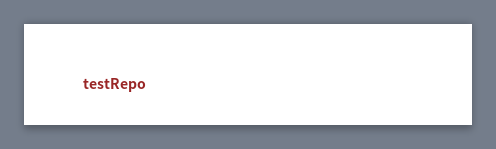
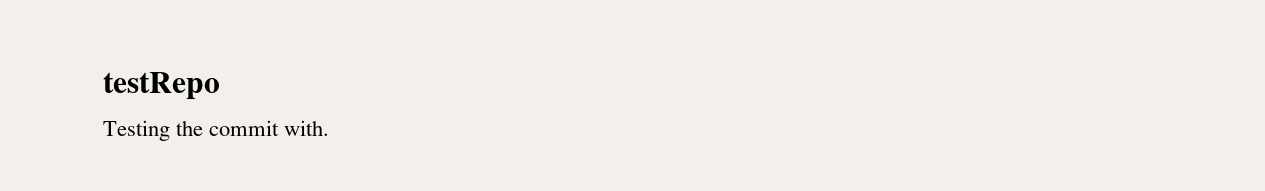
+ Testing the commit with.

